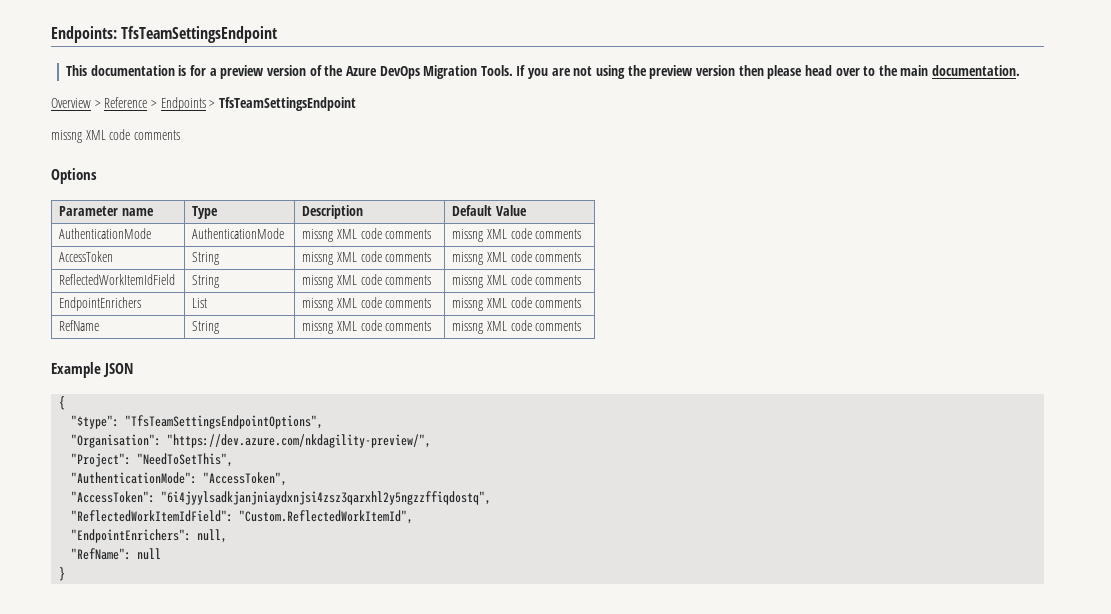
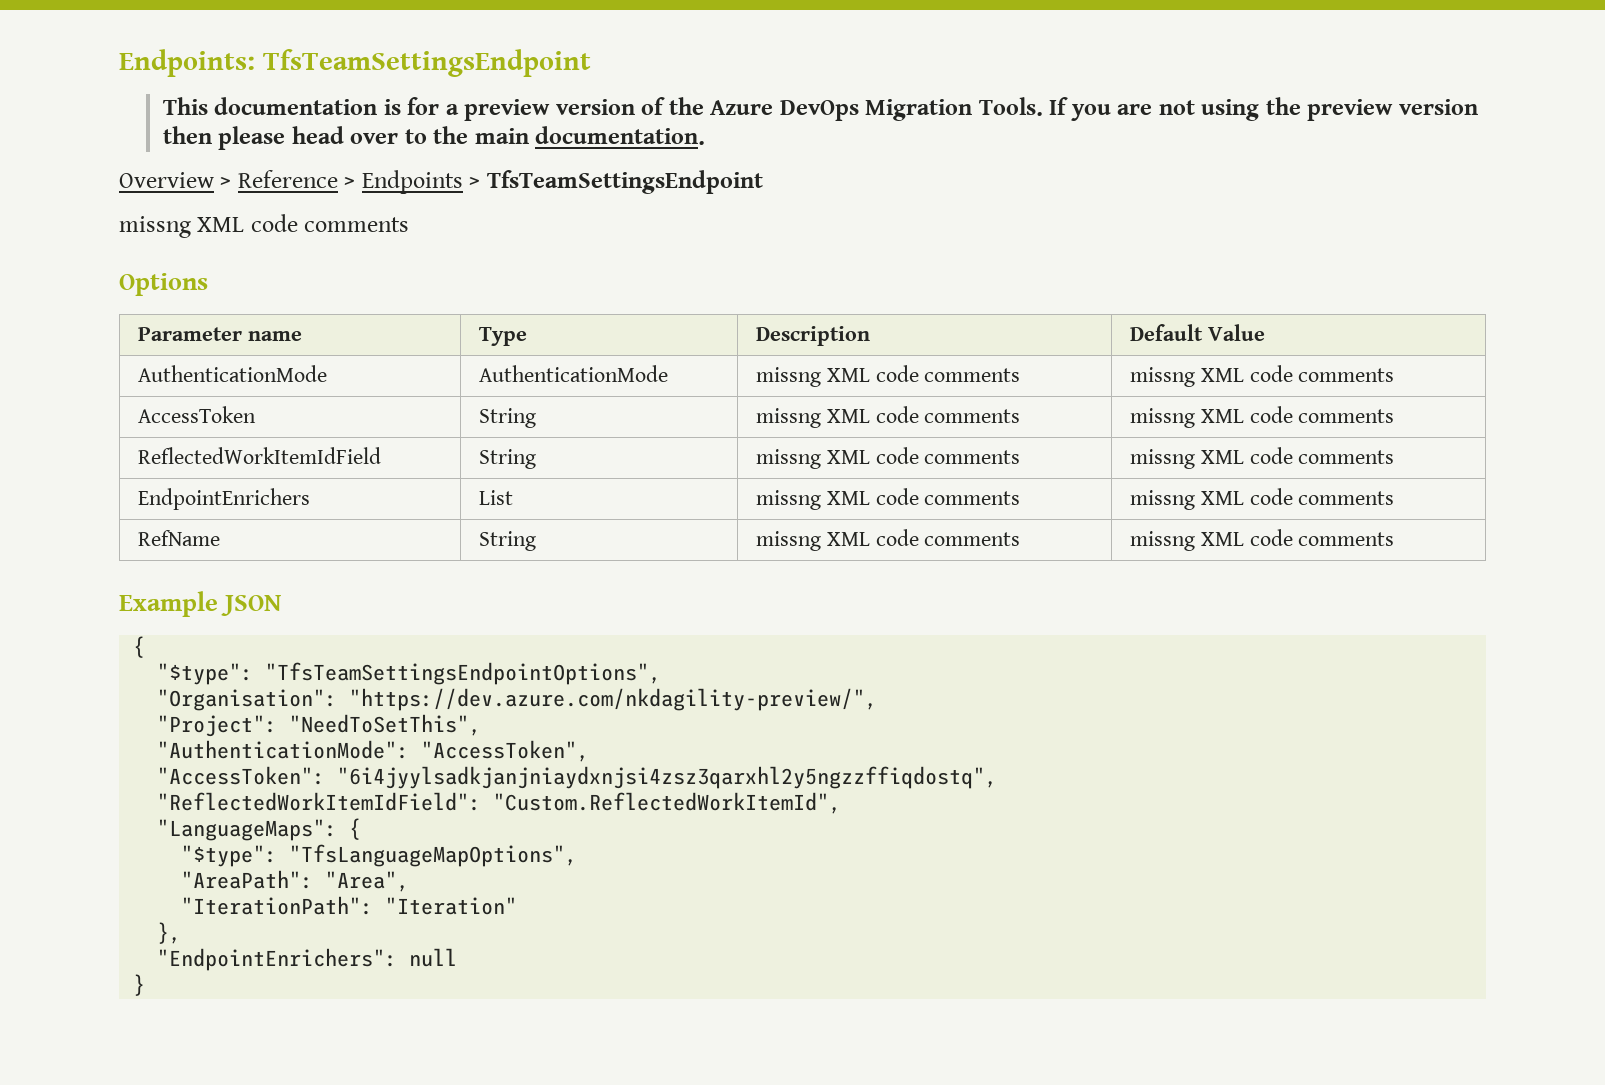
+ "LanguageMaps": {
+ "$type": "TfsLanguageMapOptions",
+ "AreaPath": "Area",
+ "IterationPath": "Iteration"
+ },
- "EndpointEnrichers": null,
- "RefName": null
+ "EndpointEnrichers": null

